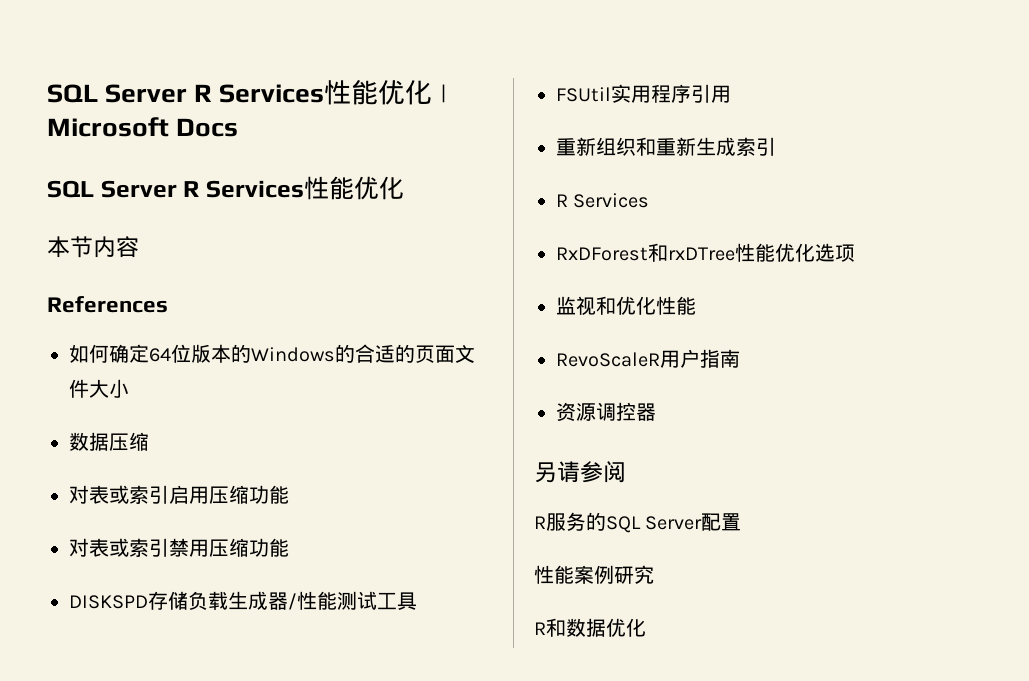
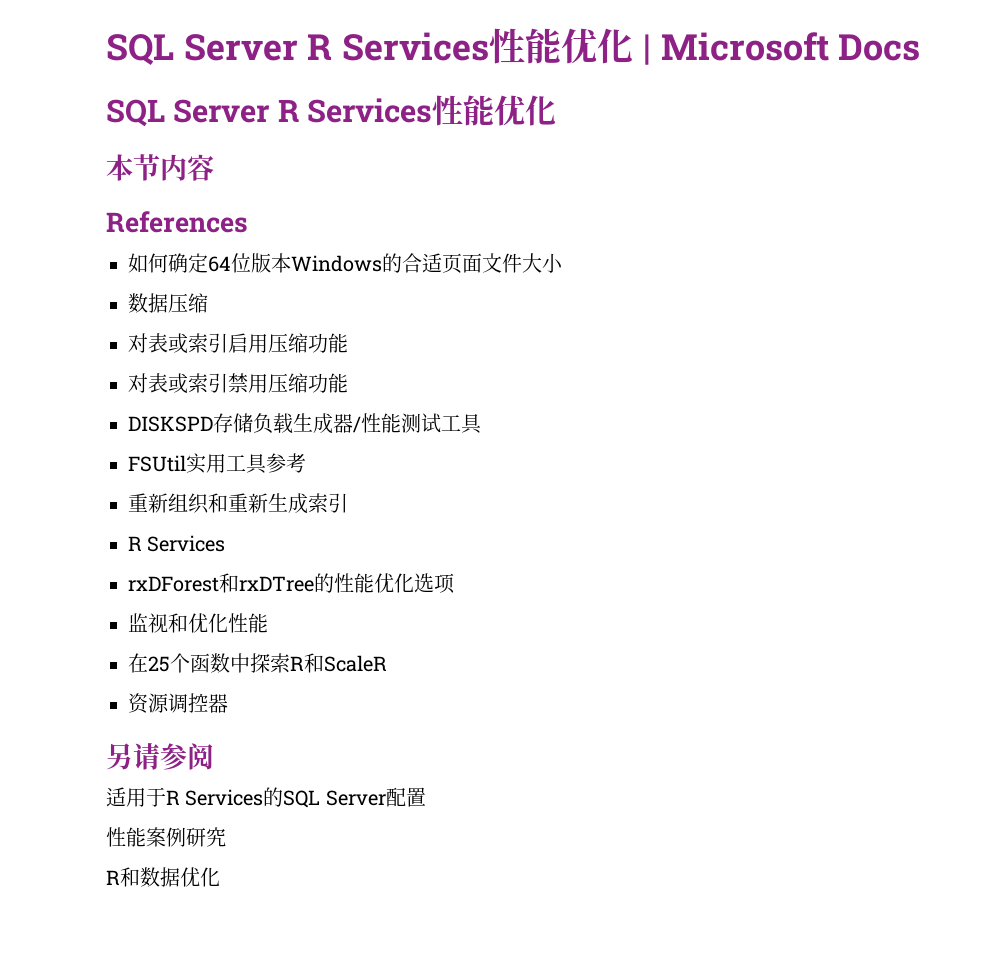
- 如何确定64位版本的Windows的合适的页面文件大小
+ 如何确定64位版本Windows的合适页面文件大小
- FSUtil实用程序引用
+ FSUtil实用工具参考
- RxDForest和rxDTree性能优化选项
+ rxDForest和rxDTree的性能优化选项
- RevoScaleR用户指南
+ 在25个函数中探索R和ScaleR
- R服务的SQL Server配置
+ 适用于R Services的SQL Server配置

